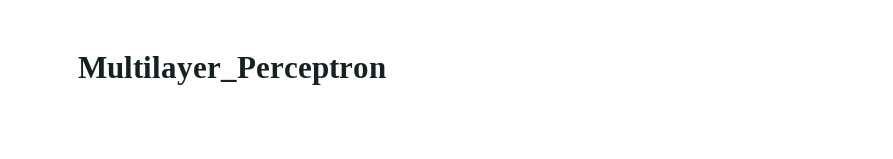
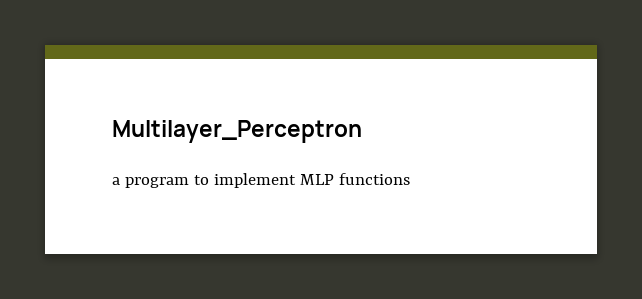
+ a program to implement MLP functions

